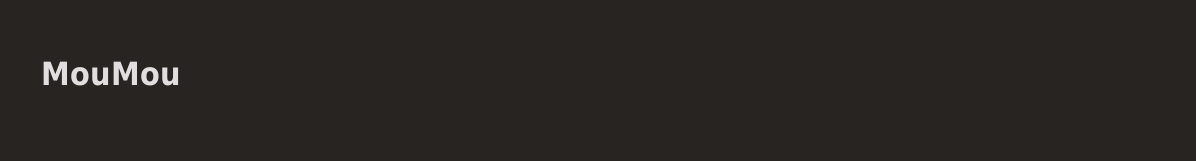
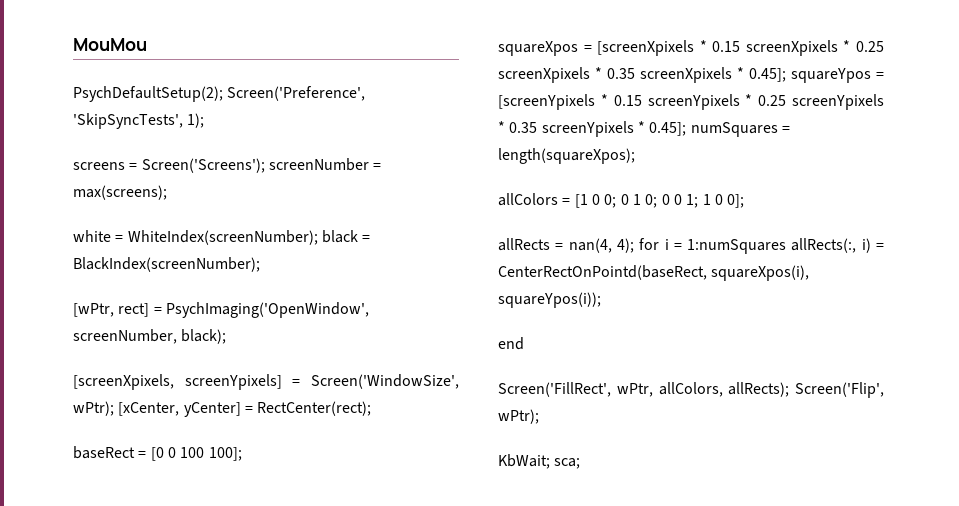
+ PsychDefaultSetup(2); Screen('Preference', 'SkipSyncTests', 1);
+ screens = Screen('Screens'); screenNumber = max(screens);
+ white = WhiteIndex(screenNumber); black = BlackIndex(screenNumber);
+ [wPtr, rect] = PsychImaging('OpenWindow', screenNumber, black);
+ [screenXpixels, screenYpixels] = Screen('WindowSize', wPtr); [xCenter, yCenter] = RectCenter(rect);
+ baseRect = [0 0 100 100];
+ squareXpos = [screenXpixels * 0.15 screenXpixels * 0.25 screenXpixels * 0.35 screenXpixels * 0.45]; squareYpos = [screenYpixels * 0.15 screenYpixels * 0.25 screenYpixels * 0.35 screenYpixels * 0.45]; numSquares = length(squareXpos);
+ allColors = [1 0 0; 0 1 0; 0 0 1; 1 0 0];
+ allRects = nan(4, 4); for i = 1:numSquares allRects(:, i) = CenterRectOnPointd(baseRect, squareXpos(i), squareYpos(i));
+ end
+ Screen('FillRect', wPtr, allColors, allRects); Screen('Flip', wPtr);
+ KbWait; sca;

